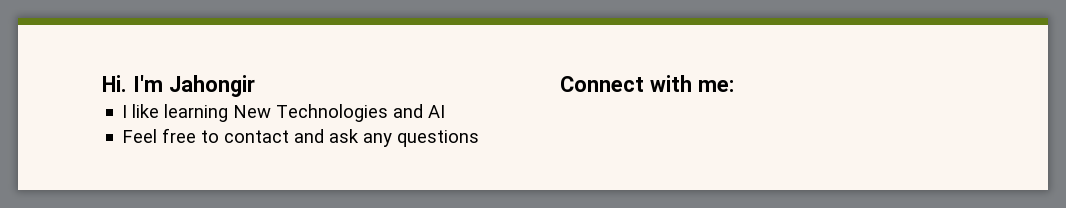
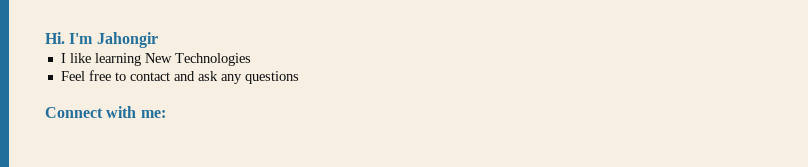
- I like learning New Technologies and AI
+ I like learning New Technologies

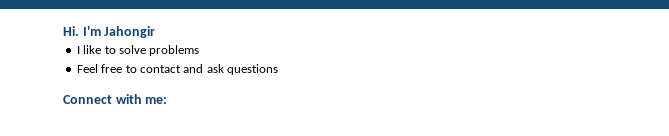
- I like learning New Technologies
+ I like to solve problems
- Feel free to contact and ask any questions
+ Feel free to contact and ask questions

